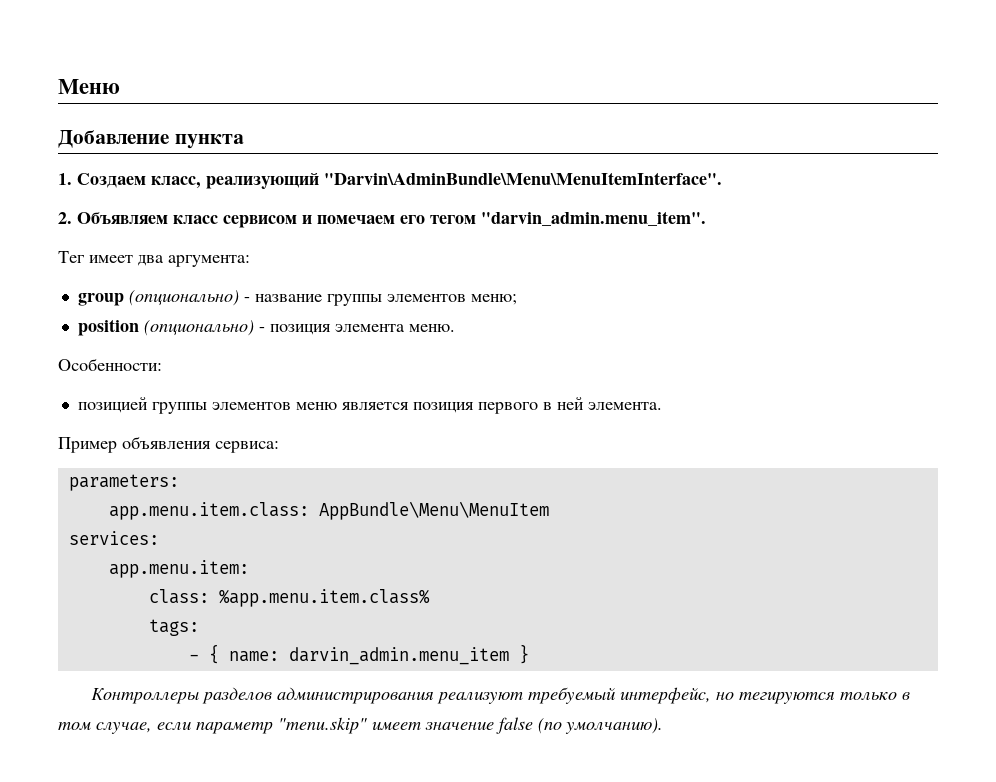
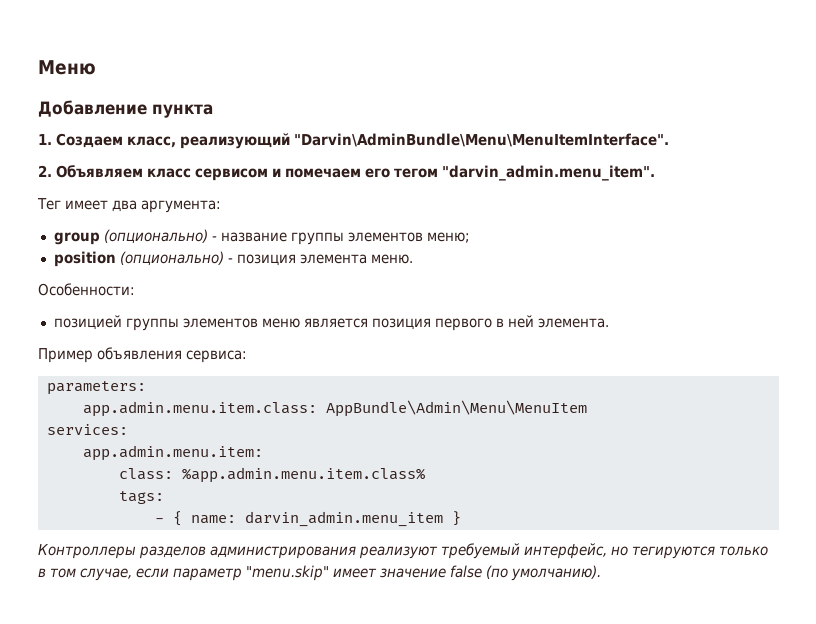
- app.menu.item.class: AppBundle\Menu\MenuItem
+ app.admin.menu.item.class: AppBundle\Admin\Menu\MenuItem
- app.menu.item:
+ app.admin.menu.item:
- class: %app.menu.item.class%
+ class: %app.admin.menu.item.class%

